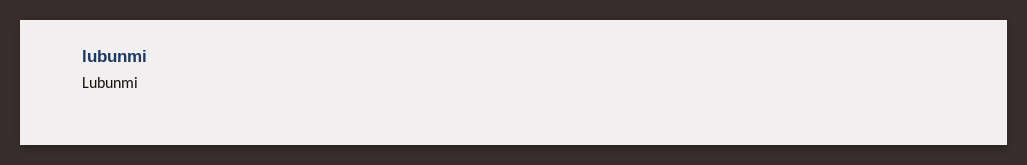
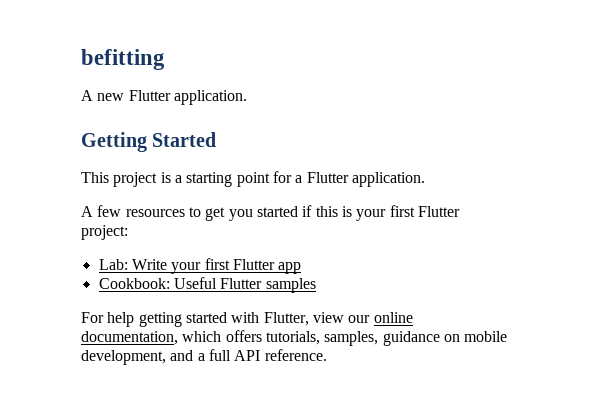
- lubunmi
- Lubunmi
+ befitting
+ A new Flutter application.
+ Getting Started
+ This project is a starting point for a Flutter application.
+ A few resources to get you started if this is your first Flutter project:
+ Lab: Write your first Flutter app
+ Cookbook: Useful Flutter samples
+ For help getting started with Flutter, view our online documentation, which offers tutorials, samples, guidance on mobile development, and a full API reference.

